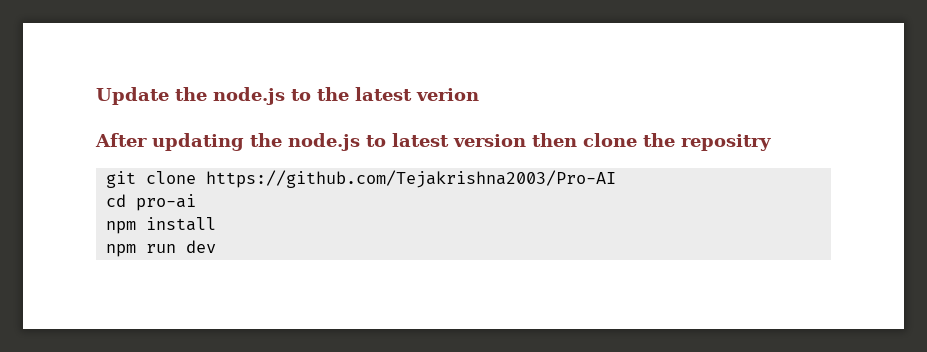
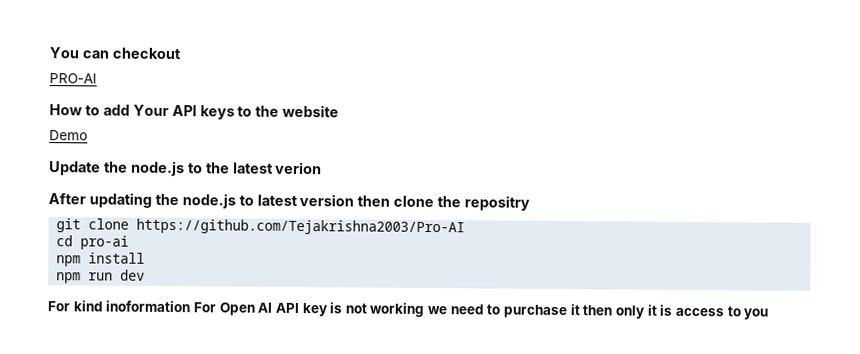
+ You can checkout
+ PRO-AI
+ How to add Your API keys to the website
+ Demo
+ For kind inoformation For Open AI API key is not working we need to purchase it then only it is access to you

